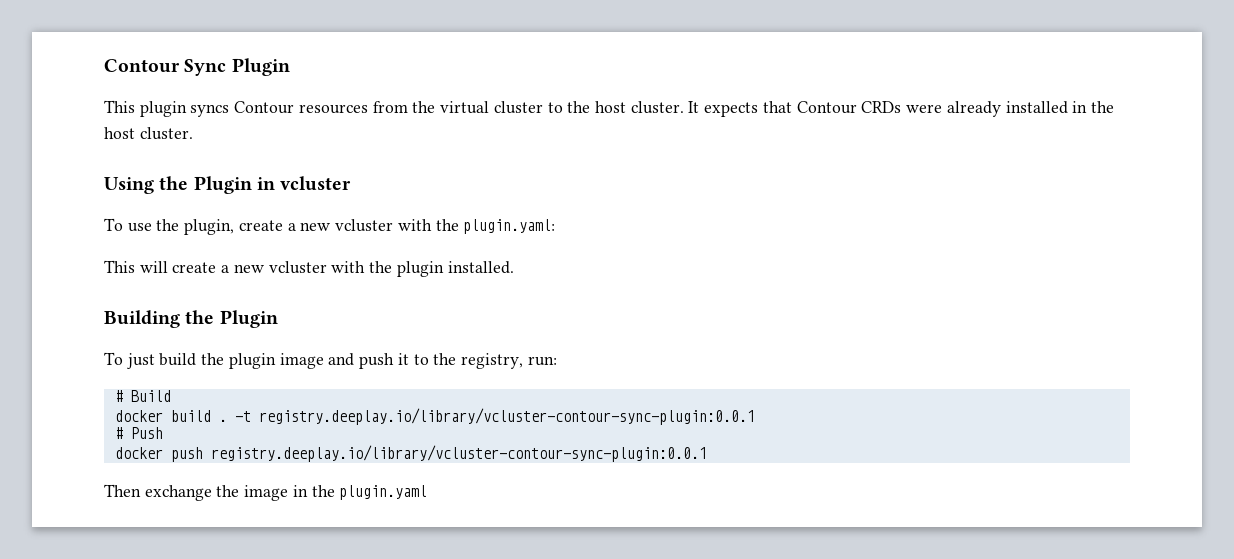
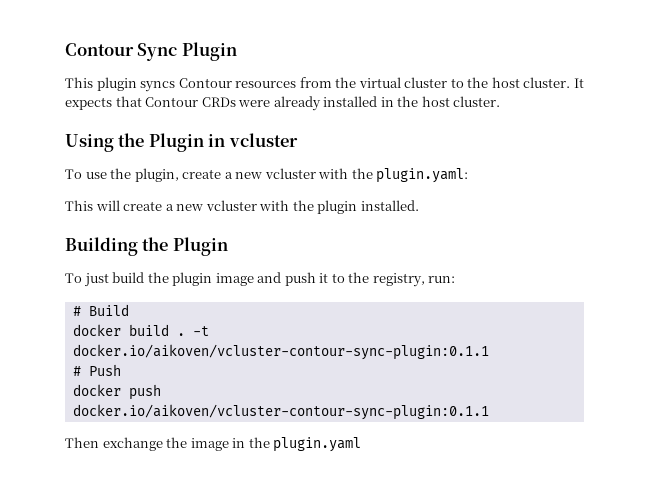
- -t registry.deeplay.io/library/vcluster-contour-sync-plugin:0.0.1
+ -t docker.io/aikoven/vcluster-contour-sync-plugin:0.1.1
- docker push registry.deeplay.io/library/vcluster-contour-sync-plugin:0.0.1
+ docker push docker.io/aikoven/vcluster-contour-sync-plugin:0.1.1

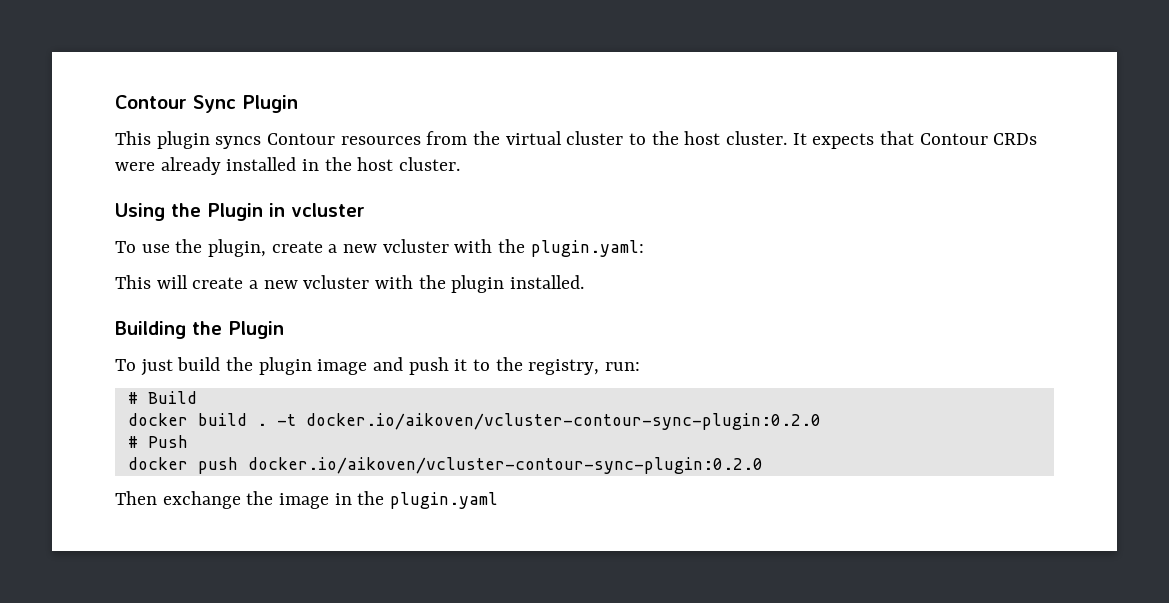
- -t docker.io/aikoven/vcluster-contour-sync-plugin:0.1.1
+ -t docker.io/aikoven/vcluster-contour-sync-plugin:0.2.0
- docker push docker.io/aikoven/vcluster-contour-sync-plugin:0.1.1
+ docker push docker.io/aikoven/vcluster-contour-sync-plugin:0.2.0

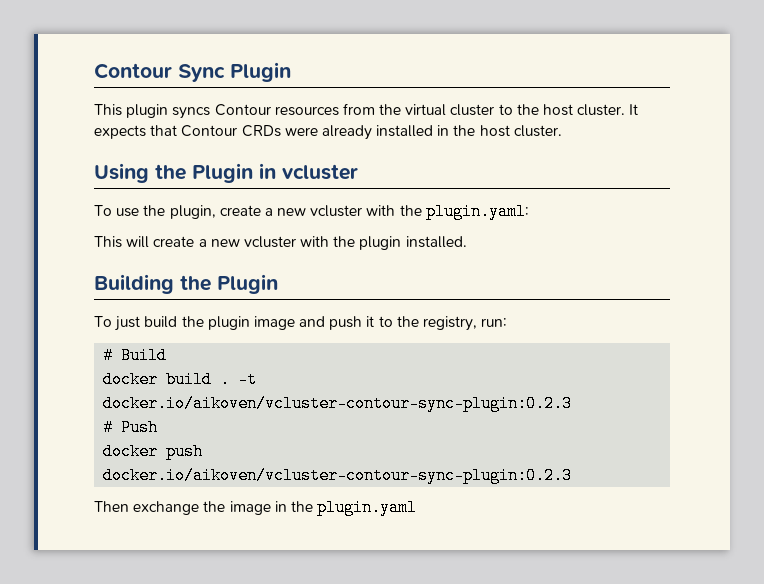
- -t docker.io/aikoven/vcluster-contour-sync-plugin:0.2.0
+ -t docker.io/aikoven/vcluster-contour-sync-plugin:0.2.3
- docker push docker.io/aikoven/vcluster-contour-sync-plugin:0.2.0
+ docker push docker.io/aikoven/vcluster-contour-sync-plugin:0.2.3

